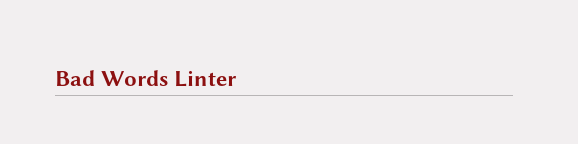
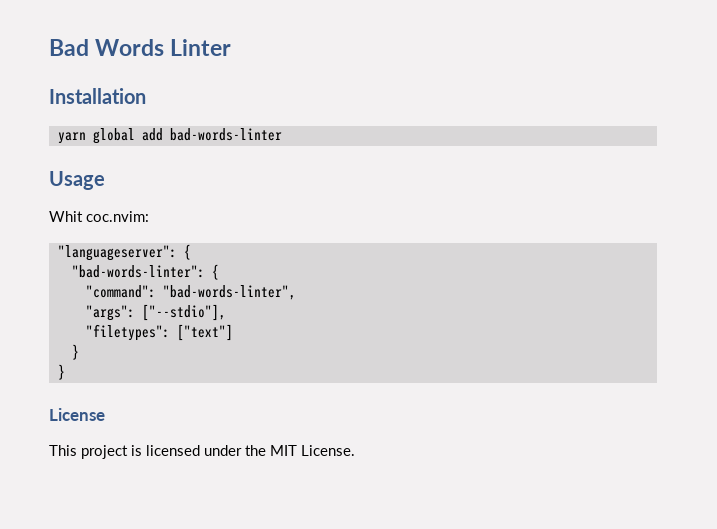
+ Installation
+ yarn global add bad-words-linter
+ Usage
+ Whit coc.nvim:
+ "languageserver": {
+ "bad-words-linter": {
+ "command": "bad-words-linter",
+ "args": ["--stdio"],
+ "filetypes": ["text"]
+ }
+ }
+ License
+ This project is licensed under the MIT License.

